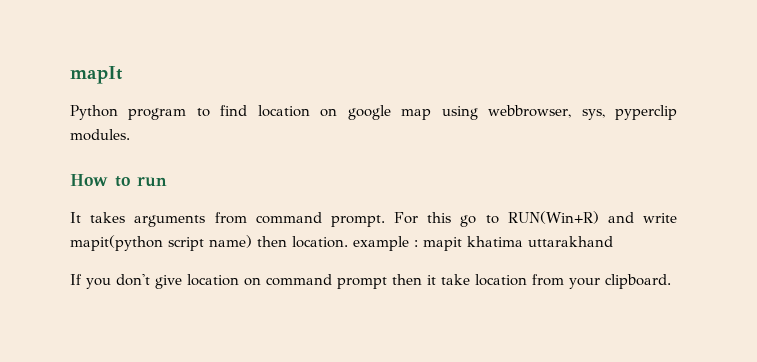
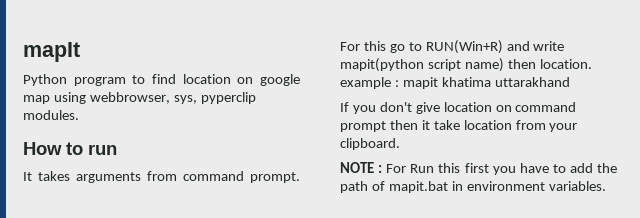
+ NOTE : For Run this first you have to add the path of mapit.bat in environment variables.

